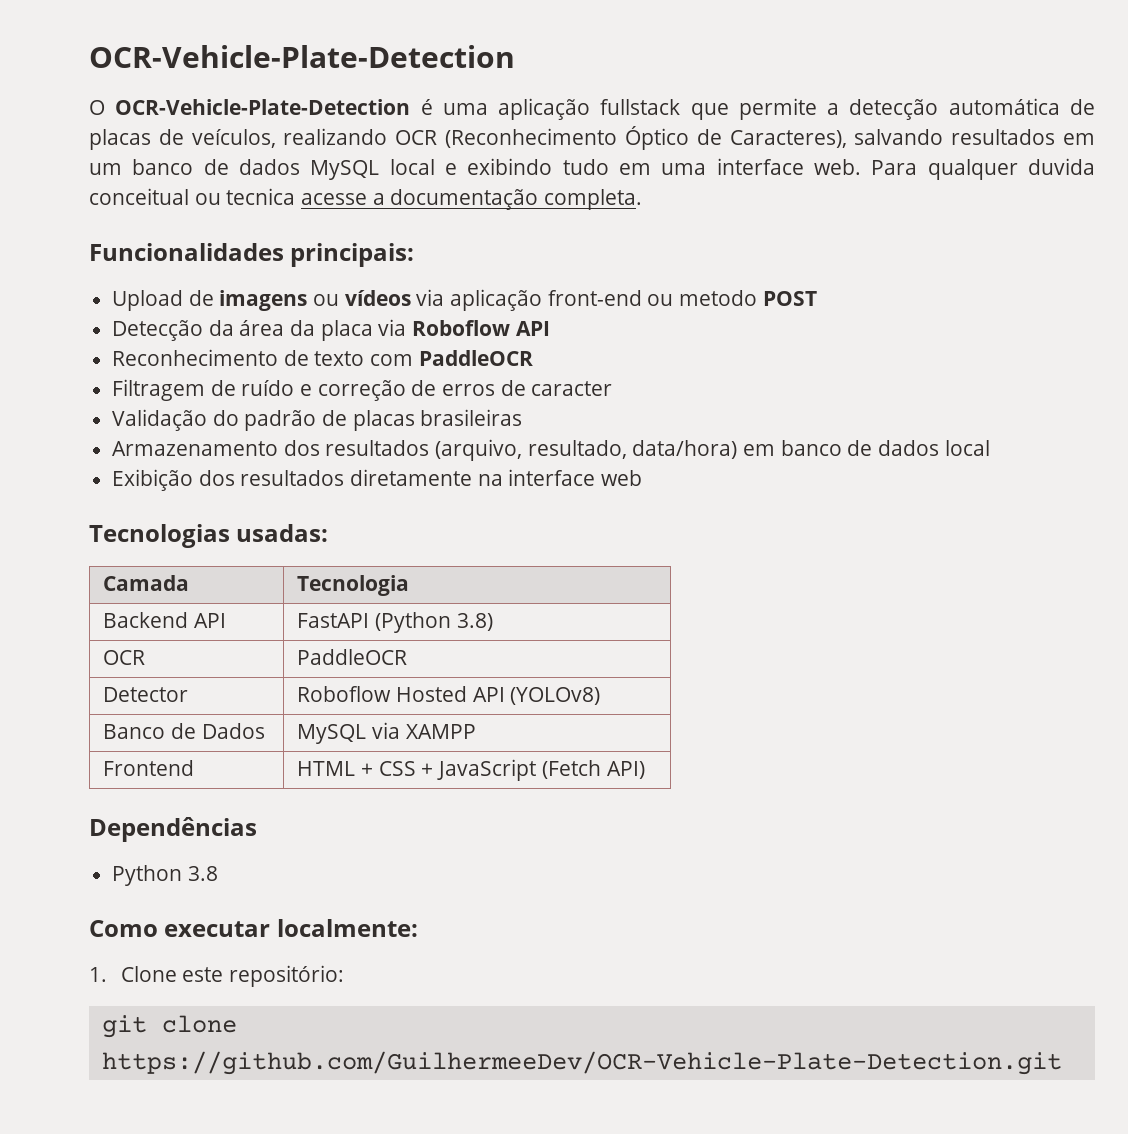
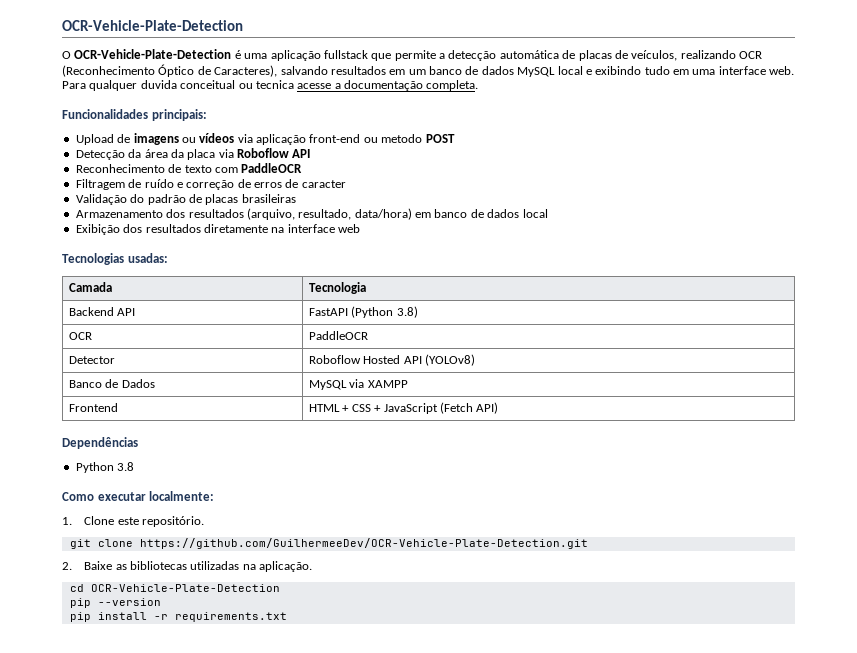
- 1. Clone este repositório:
+ 1. Clone este repositório.
+ 2. Baixe as bibliotecas utilizadas na aplicação.
+ cd OCR-Vehicle-Plate-Detection
+ pip --version
+ pip install -r requirements.txt

